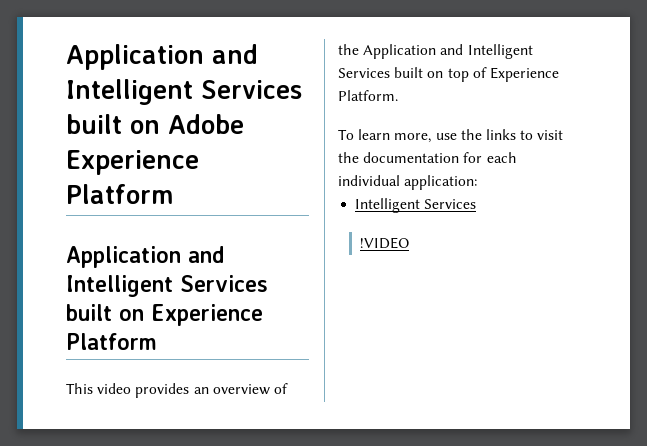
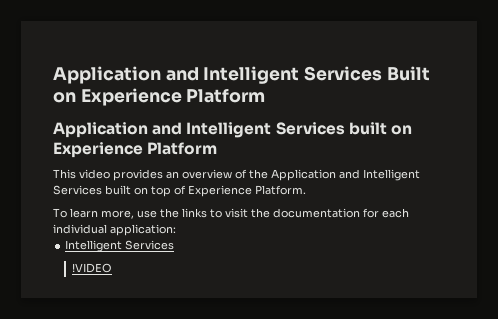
- Application and Intelligent Services built on Adobe Experience Platform
+ Application and Intelligent Services Built on Experience Platform

